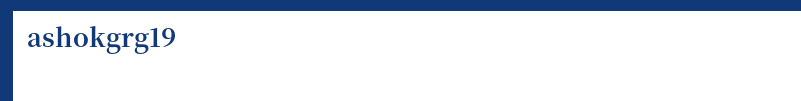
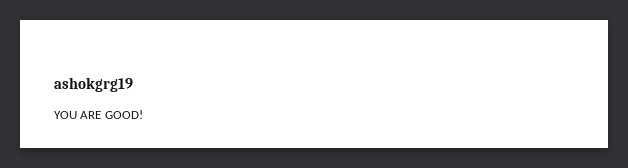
+ YOU ARE GOOD!

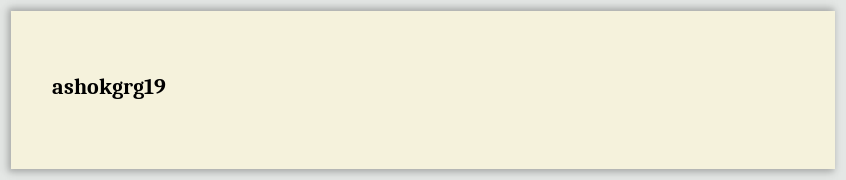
- YOU ARE GOOD!

